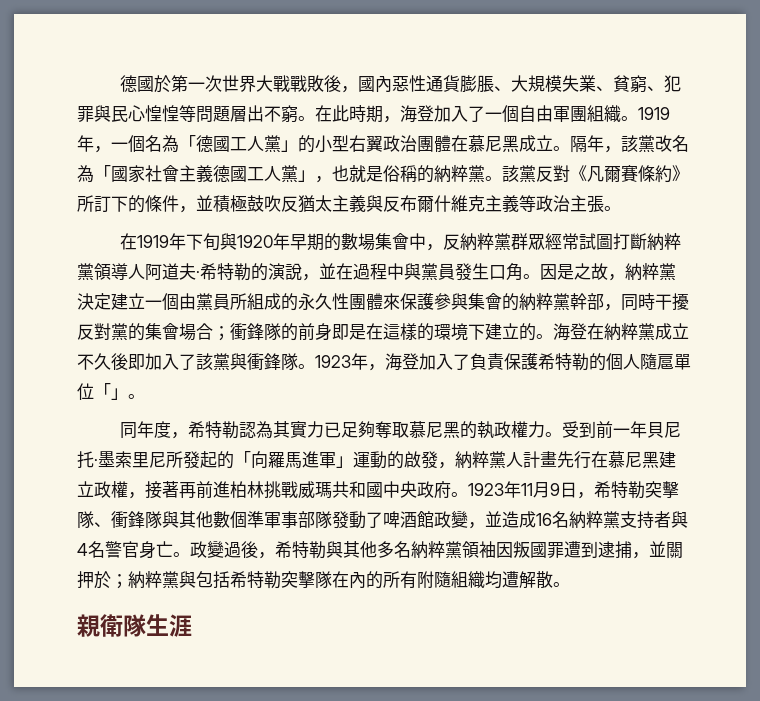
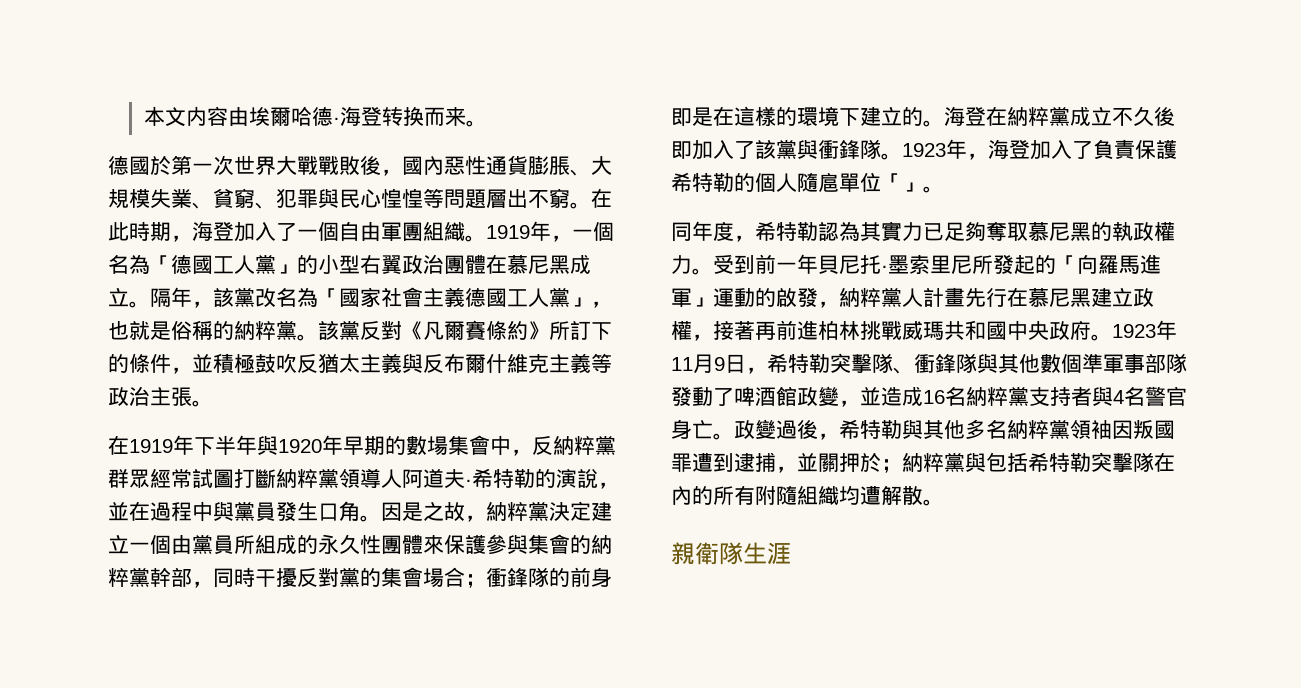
+ 本文内容由埃爾哈德·海登转换而来。
- 在1919年下旬與1920年早期的數場集會中，反納粹黨群眾經常試圖打斷納粹黨領導人阿道夫·希特勒的演說，並在過程中與黨員發生口角。
+ 在1919年下半年與1920年早期的數場集會中，反納粹黨群眾經常試圖打斷納粹黨領導人阿道夫·希特勒的演說，並在過程中與黨員發生口角。

